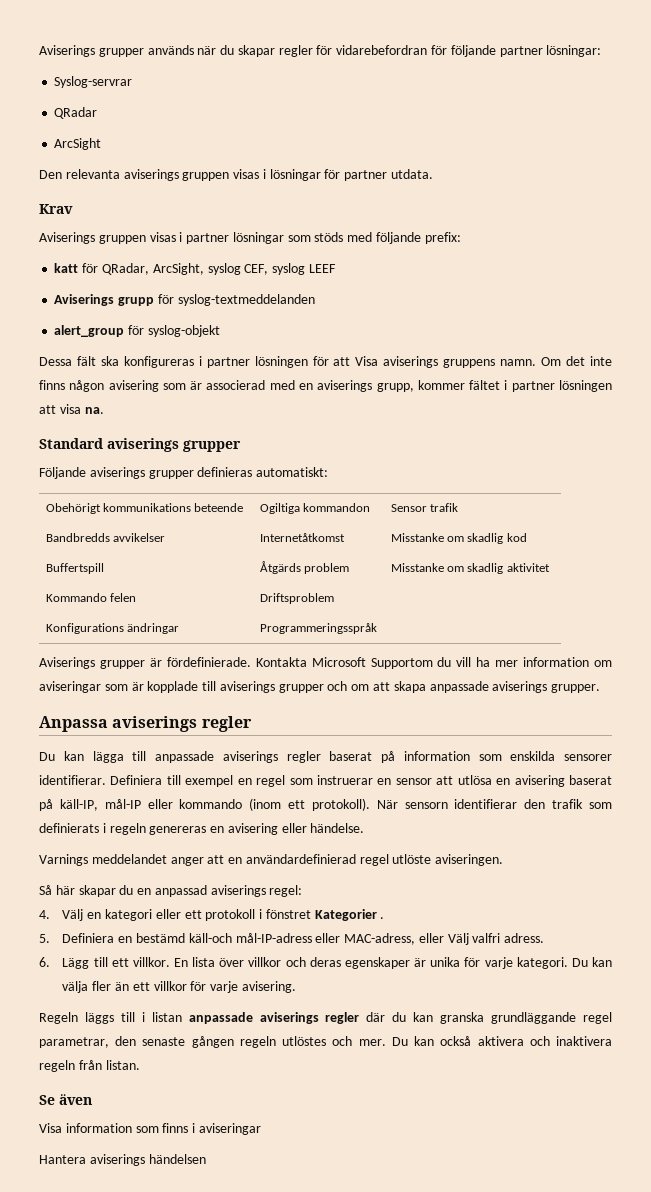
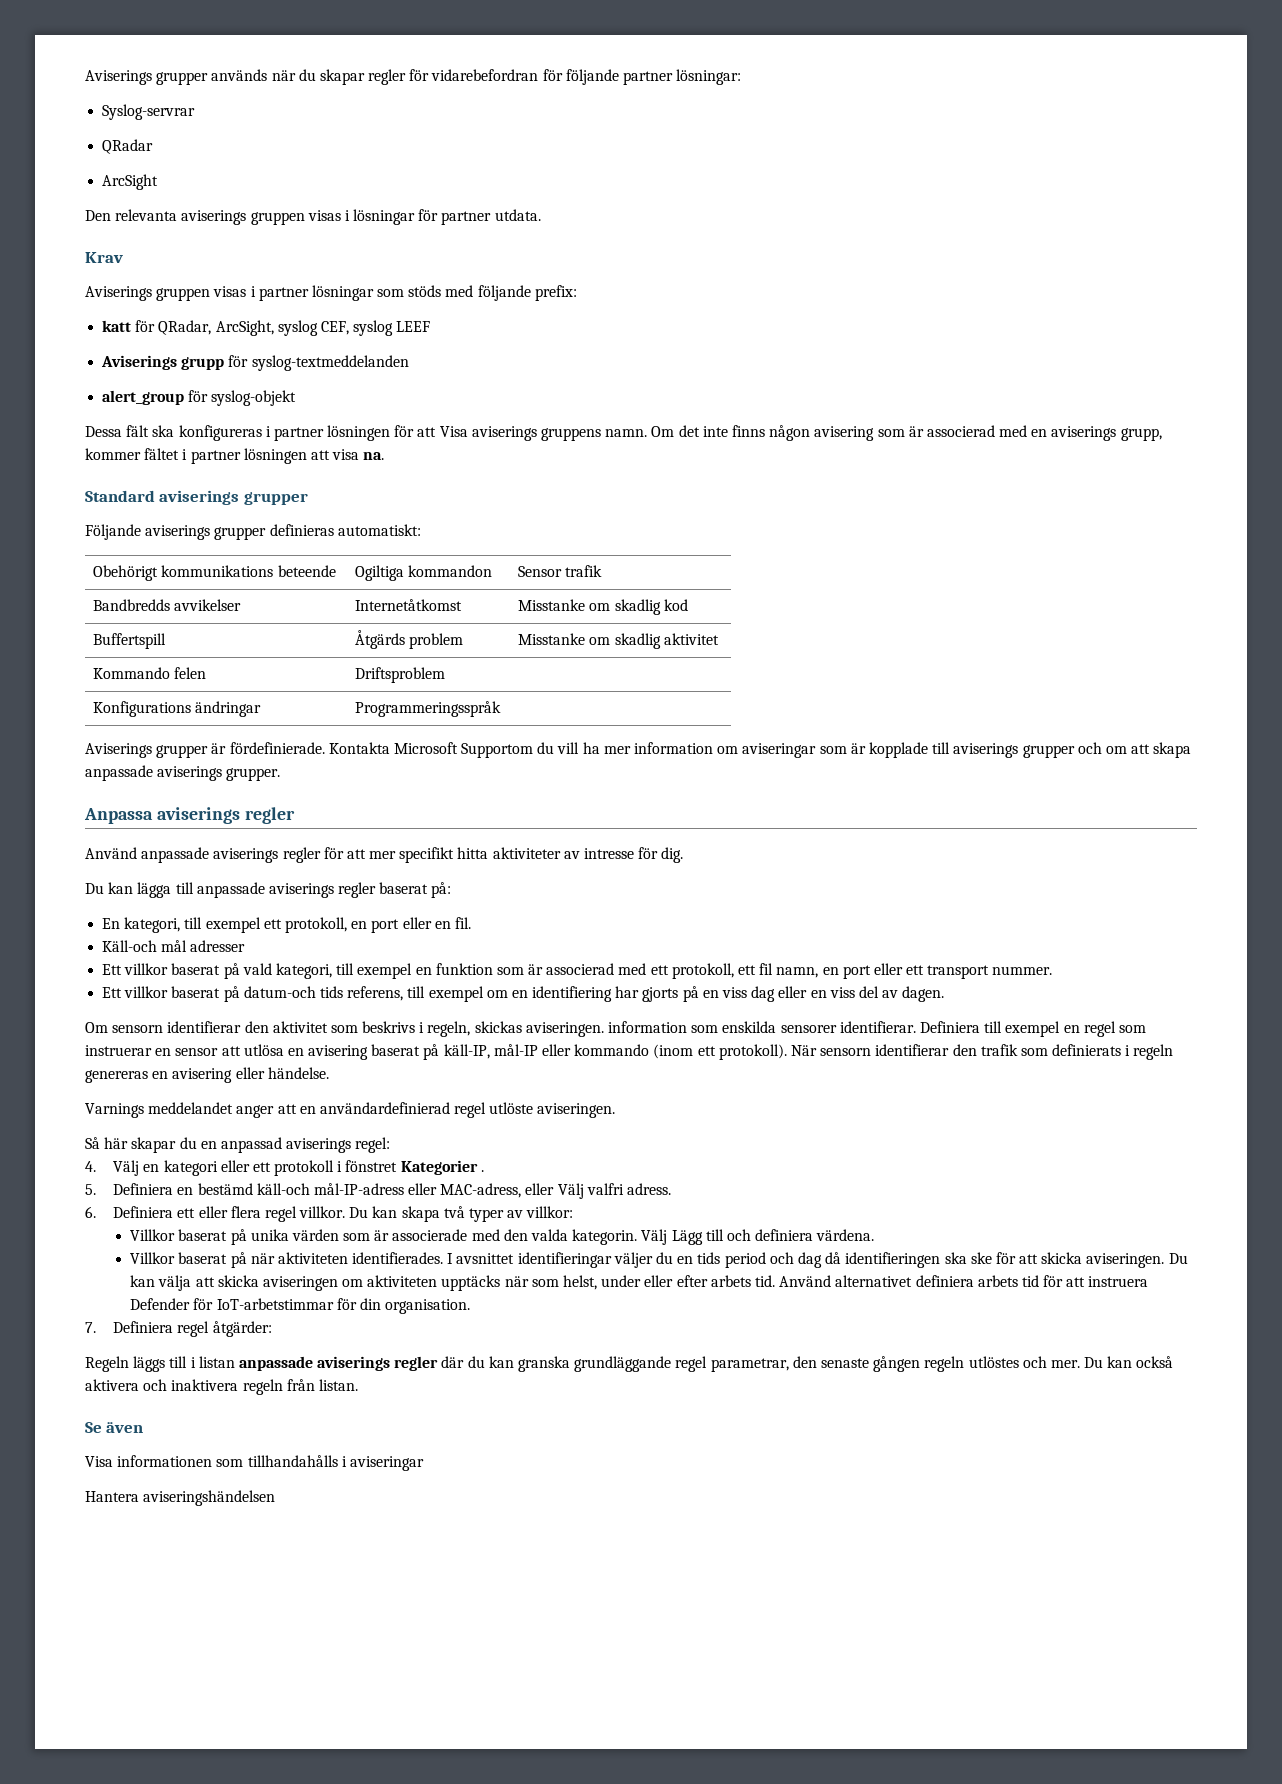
+ Använd anpassade aviserings regler för att mer specifikt hitta aktiviteter av intresse för dig.
- Du kan lägga till anpassade aviserings regler baserat på information som enskilda sensorer identifierar.
+ Du kan lägga till anpassade aviserings regler baserat på:
+ En kategori, till exempel ett protokoll, en port eller en fil.
+ Käll-och mål adresser
+ Ett villkor baserat på vald kategori, till exempel en funktion som är associerad med ett protokoll, ett fil namn, en port eller ett transport nummer.
+ Ett villkor baserat på datum-och tids referens, till exempel om en identifiering har gjorts på en viss dag eller en viss del av dagen.
+ Om sensorn identifierar den aktivitet som beskrivs i regeln, skickas aviseringen. information som enskilda sensorer identifierar.
- 6. Lägg till ett villkor. En lista över villkor och deras egenskaper är unika för varje kategori. Du kan välja fler än ett villkor för varje avisering.
+ 6. Definiera ett eller flera regel villkor. Du kan skapa två typer av villkor:
+ Villkor baserat på unika värden som är associerade med den valda kategorin. Välj Lägg till och definiera värdena.
+ Villkor baserat på när aktiviteten identifierades. I avsnittet identifieringar väljer du en tids period och dag då identifieringen ska ske för att skicka aviseringen. Du kan välja att skicka aviseringen om aktiviteten upptäcks när som helst, under eller efter arbets tid. Använd alternativet definiera arbets tid för att instruera Defender för IoT-arbetstimmar för din organisation.
+ 7. Definiera regel åtgärder:
- Visa information som finns i aviseringar
+ Visa informationen som tillhandahålls i aviseringar
- Hantera aviserings händelsen
+ Hantera aviseringshändelsen

